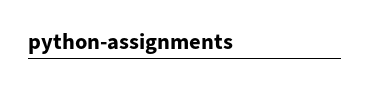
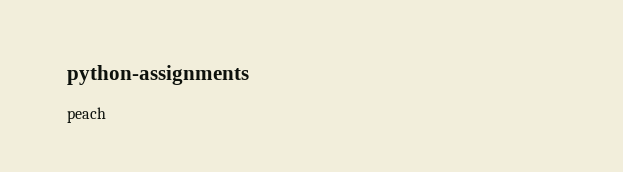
+ peach

